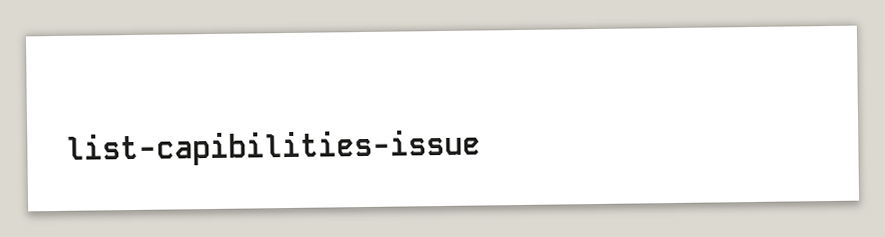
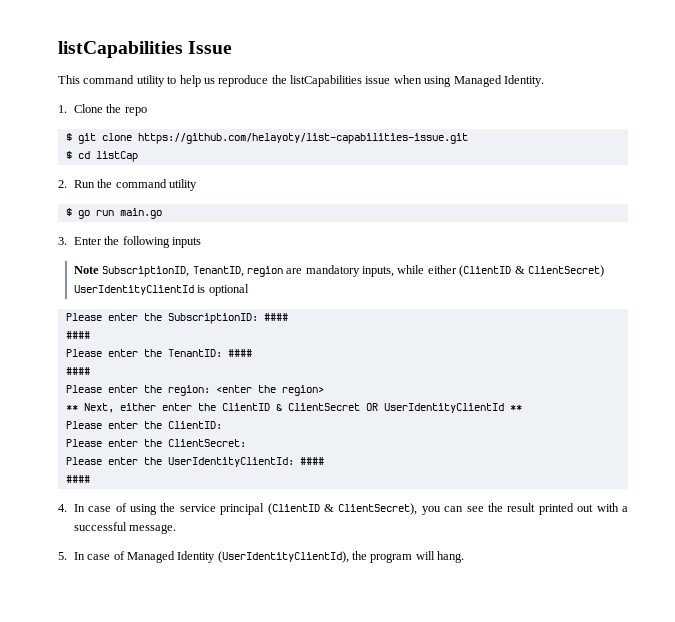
- list-capibilities-issue
+ listCapabilities Issue
+ This command utility to help us reproduce the listCapabilities issue when using Managed Identity.
+ 1. Clone the repo
+ $ git clone https://github.com/helayoty/list-capabilities-issue.git
+ $ cd listCap
+ 2. Run the command utility
+ $ go run main.go
+ 3. Enter the following inputs
+ Note SubscriptionID, TenantID, region are mandatory inputs, while either (ClientID & ClientSecret) UserIdentityClientId is optional
+ Please enter the SubscriptionID: ####
+ ####
+ Please enter the TenantID: ####
+ ####
+ Please enter the region: <enter the region>
+ ** Next, either enter the ClientID & ClientSecret OR UserIdentityClientId **
+ Please enter the ClientID:
+ Please enter the ClientSecret:
+ Please enter the UserIdentityClientId: ####
+ ####
+ 4. In case of using the service principal (ClientID & ClientSecret), you can see the result printed out with a successful message.
+ 5. In case of Managed Identity (UserIdentityClientId), the program will hang.

